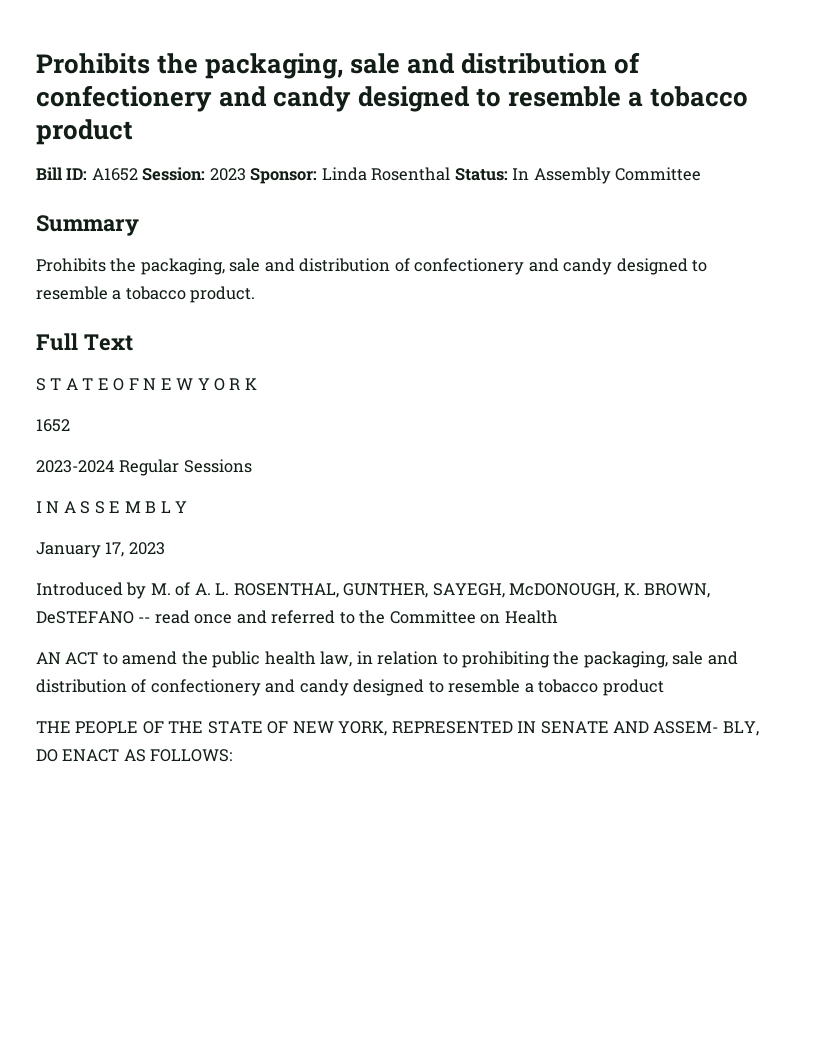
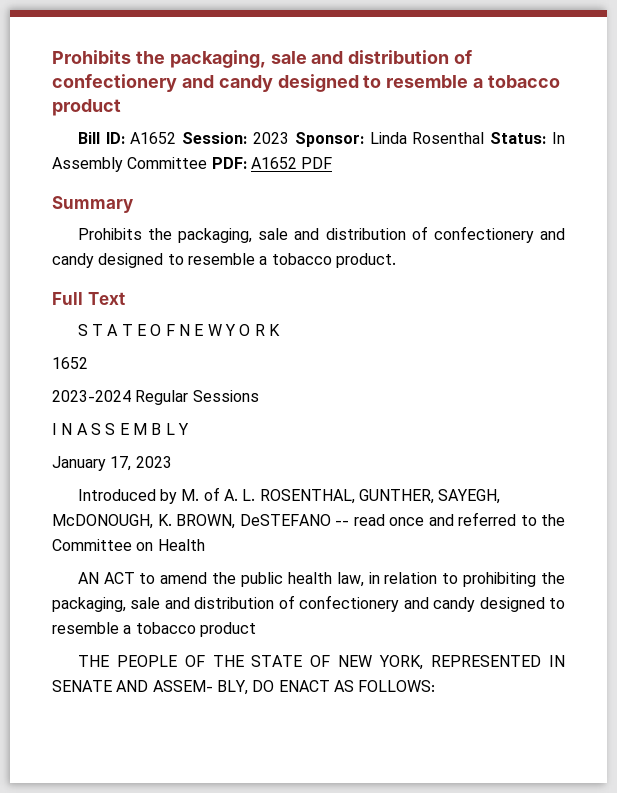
- Bill ID: A1652 Session: 2023 Sponsor: Linda Rosenthal Status: In Assembly Committee
+ Bill ID: A1652 Session: 2023 Sponsor: Linda Rosenthal Status: In Assembly Committee PDF: A1652 PDF

